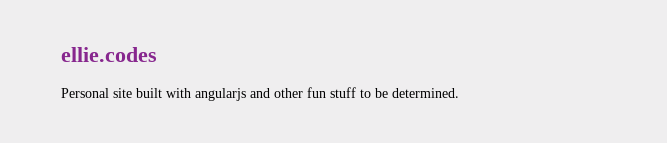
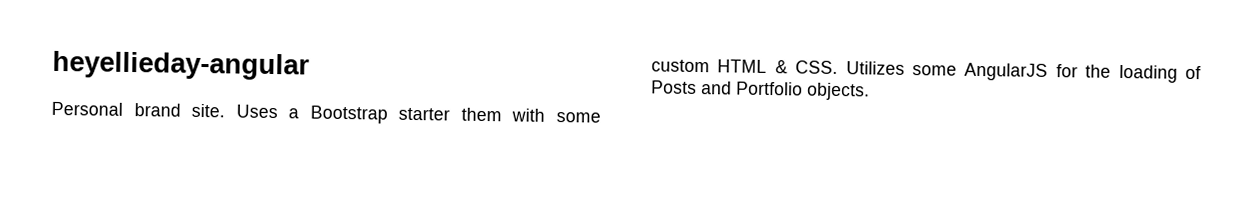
- ellie.codes
+ heyellieday-angular
- Personal site built with angularjs and other fun stuff to be determined.
+ Personal brand site. Uses a Bootstrap starter them with some custom HTML & CSS. Utilizes some AngularJS for the loading of Posts and Portfolio objects.

